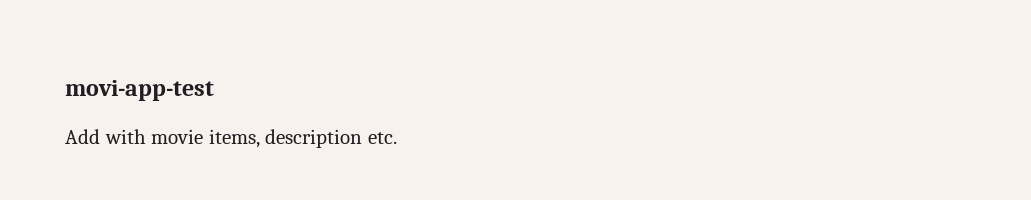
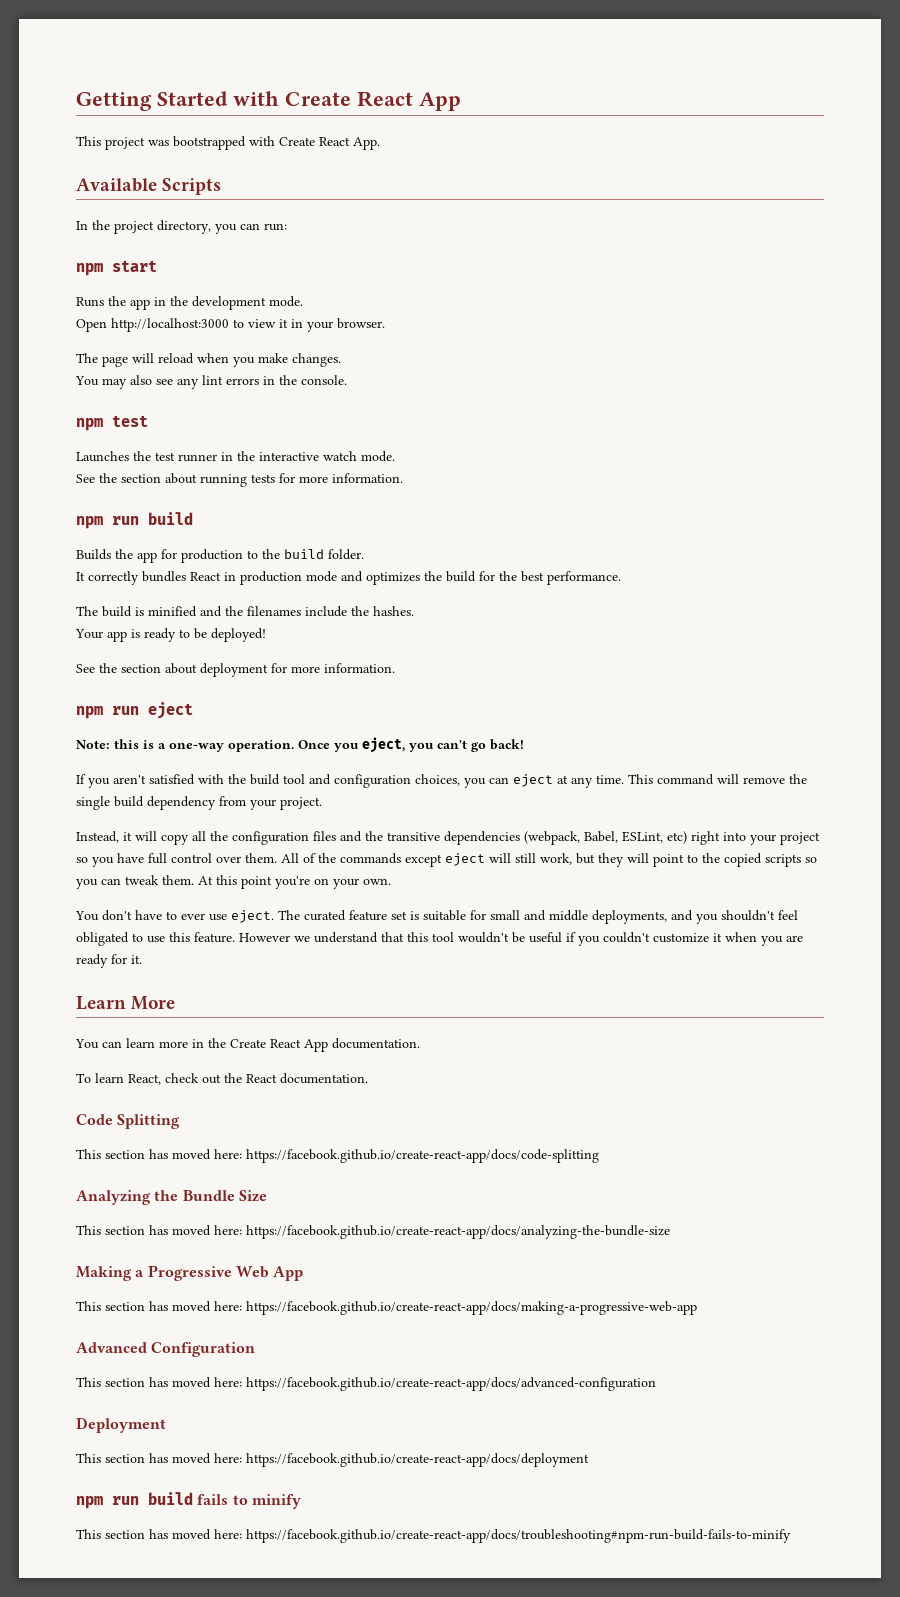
- movi-app-test
- Add with movie items, description etc.
+ Getting Started with Create React App
+ This project was bootstrapped with Create React App.
+ Available Scripts
+ In the project directory, you can run:
+ npm start
+ Runs the app in the development mode.
+ Open http://localhost:3000 to view it in your browser.
+ The page will reload when you make changes.
+ You may also see any lint errors in the console.
+ npm test
+ Launches the test runner in the interactive watch mode.
+ See the section about running tests for more information.
+ npm run build
+ Builds the app for production to the build folder.
+ It correctly bundles React in production mode and optimizes the build for the best performance.
+ The build is minified and the filenames include the hashes.
+ Your app is ready to be deployed!
+ See the section about deployment for more information.
+ npm run eject
+ Note: this is a one-way operation. Once you eject, you can't go back!
+ If you aren't satisfied with the build tool and configuration choices, you can eject at any time. This command will remove the single build dependency from your project.
+ Instead, it will copy all the configuration files and the transitive dependencies (webpack, Babel, ESLint, etc) right into your project so you have full control over them. All of the commands except eject will still work, but they will point to the copied scripts so you can tweak them. At this point you're on your own.
+ You don't have to ever use eject. The curated feature set is suitable for small and middle deployments, and you shouldn't feel obligated to use this feature. However we understand that this tool wouldn't be useful if you couldn't customize it when you are ready for it.
+ Learn More
+ You can learn more in the Create React App documentation.
+ To learn React, check out the React documentation.
+ Code Splitting
+ This section has moved here: https://facebook.github.io/create-react-app/docs/code-splitting
+ Analyzing the Bundle Size
+ This section has moved here: https://facebook.github.io/create-react-app/docs/analyzing-the-bundle-size
+ Making a Progressive Web App
+ This section has moved here: https://facebook.github.io/create-react-app/docs/making-a-progressive-web-app
+ Advanced Configuration
+ This section has moved here: https://facebook.github.io/create-react-app/docs/advanced-configuration
+ Deployment
+ This section has moved here: https://facebook.github.io/create-react-app/docs/deployment
+ npm run build fails to minify
+ This section has moved here: https://facebook.github.io/create-react-app/docs/troubleshooting#npm-run-build-fails-to-minify

